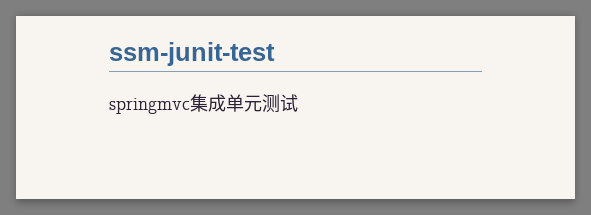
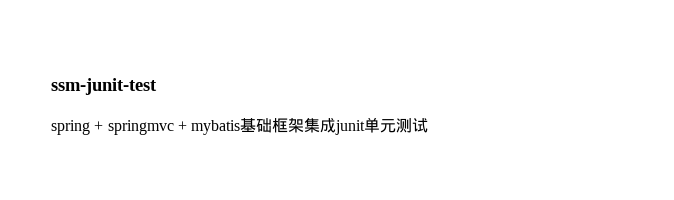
- springmvc集成单元测试
+ spring + springmvc + mybatis基础框架集成junit单元测试

